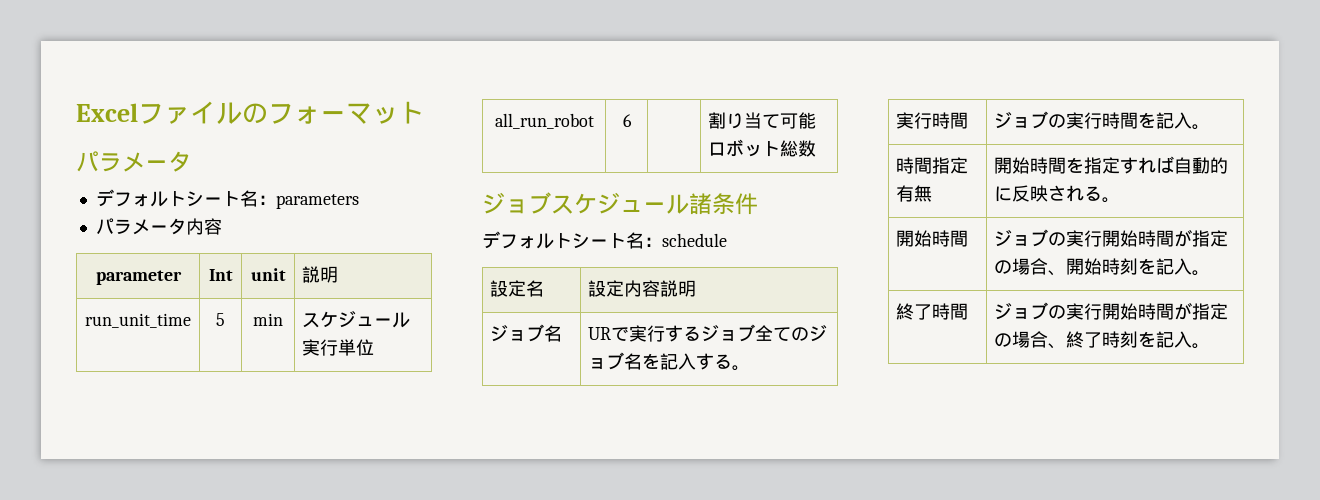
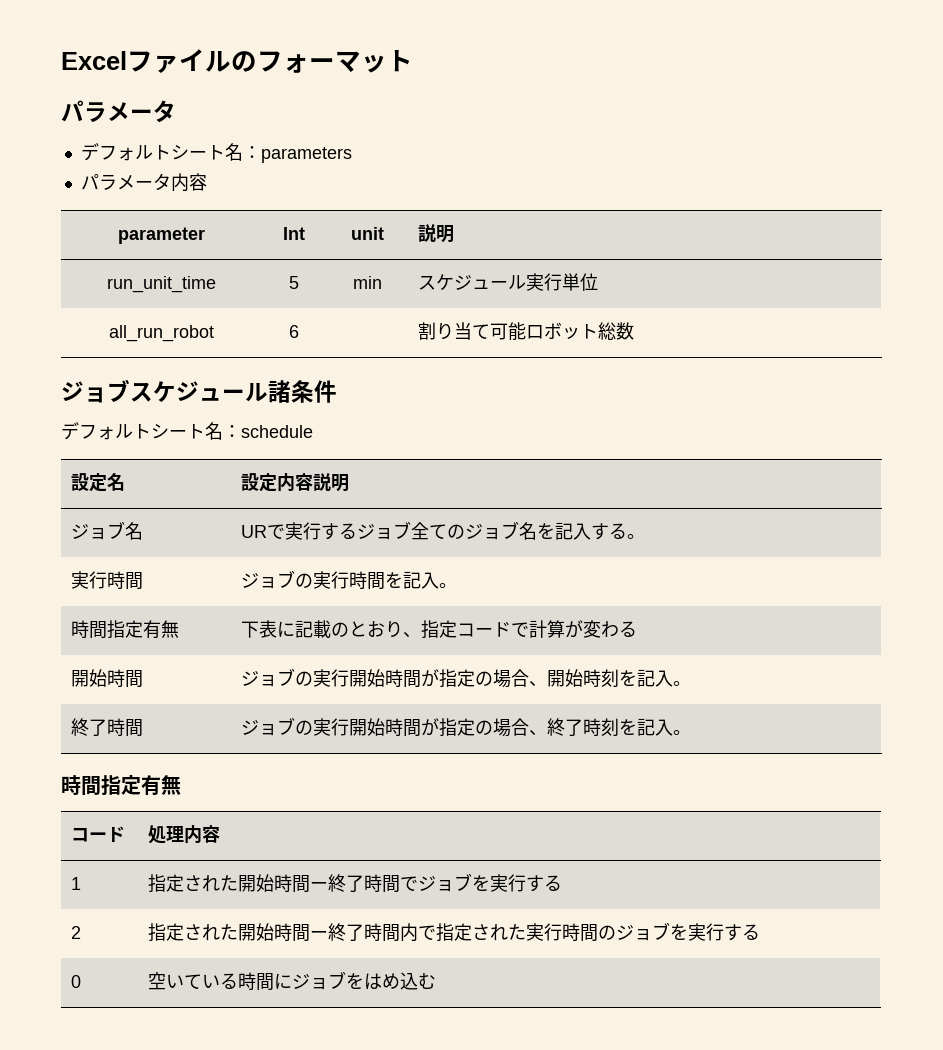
- 時間指定有無 | 開始時間を指定すれば自動的に反映される。
+ 時間指定有無 | 下表に記載のとおり、指定コードで計算が変わる
  終了時間 | ジョブの実行開始時間が指定の場合、終了時刻を記入。
+ 時間指定有無
+ コード | 処理内容
+ 1 | 指定された開始時間ー終了時間でジョブを実行する
+ 2 | 指定された開始時間ー終了時間内で指定された実行時間のジョブを実行する
+ 0 | 空いている時間にジョブをはめ込む

